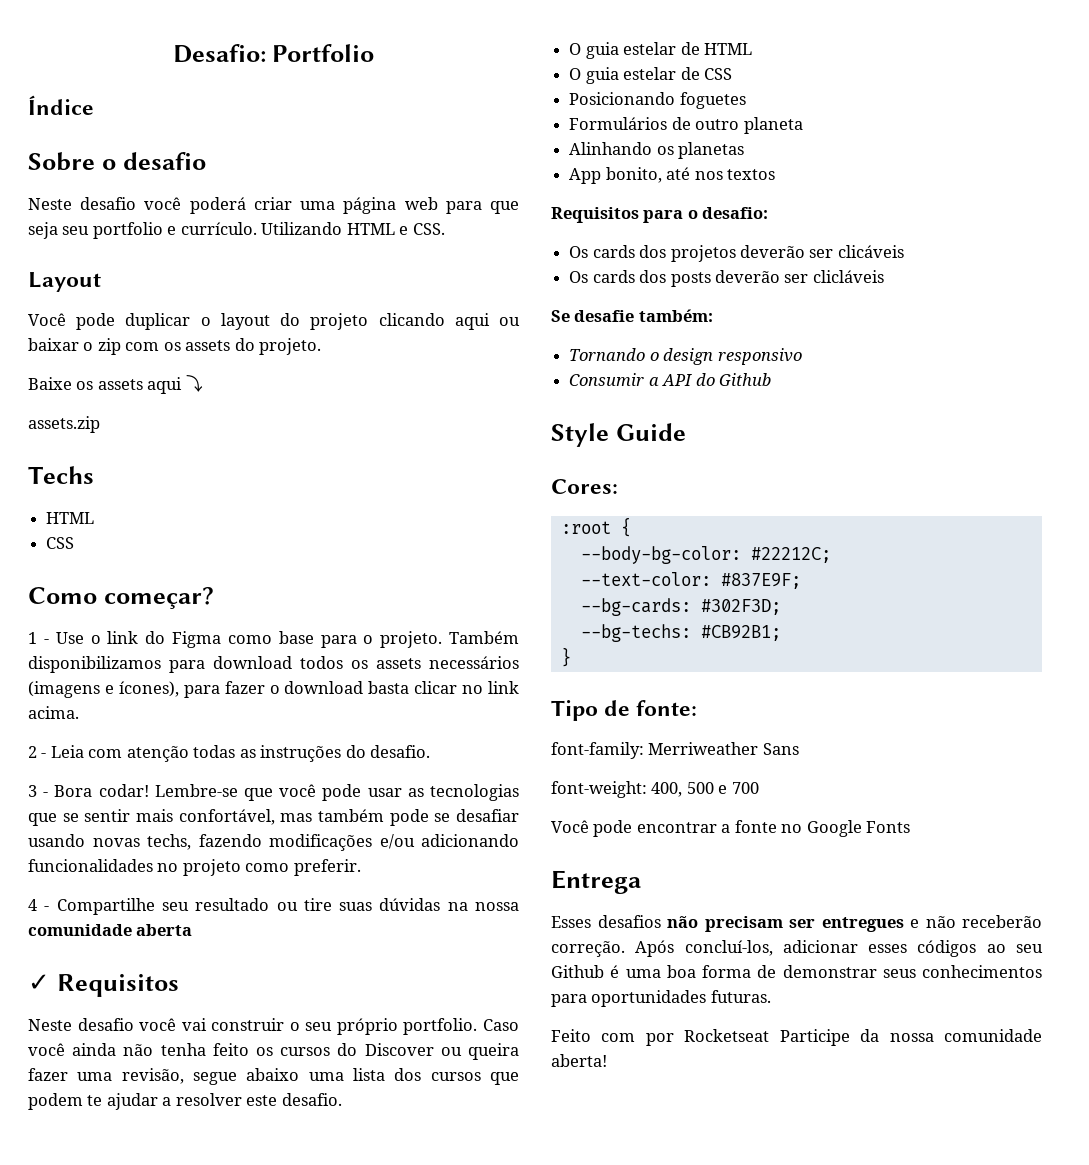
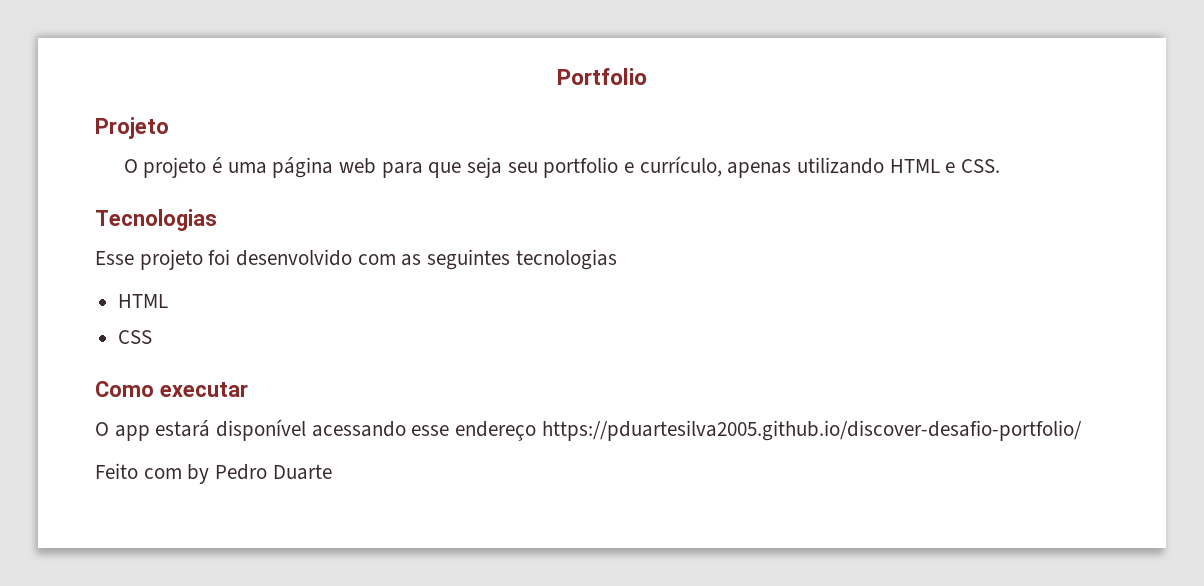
- Desafio: Portfolio
+ Portfolio
- Índice
- Sobre o desafio
- Neste desafio você poderá criar uma página web para que seja seu portfolio e currículo. Utilizando HTML e CSS.
+ Projeto
+ O projeto é uma página web para que seja seu portfolio e currículo, apenas utilizando HTML e CSS.
- Layout
- Você pode duplicar o layout do projeto clicando aqui ou baixar o zip com os assets do projeto.
- Baixe os assets aqui ⤵
- assets.zip
- Techs
+ Tecnologias
+ Esse projeto foi desenvolvido com as seguintes tecnologias
  HTML
  CSS
- Como começar?
- 1 - Use o link do Figma como base para o projeto. Também disponibilizamos para download todos os assets necessários (imagens e ícones), para fazer o download basta clicar no link acima.
- 2 - Leia com atenção todas as instruções do desafio.
- 3 - Bora codar! Lembre-se que você pode usar as tecnologias que se sentir mais confortável, mas também pode se desafiar usando novas techs, fazendo modificações e/ou adicionando funcionalidades no projeto como preferir.
- 4 - Compartilhe seu resultado ou tire suas dúvidas na nossa comunidade aberta
- ✓ Requisitos
- Neste desafio você vai construir o seu próprio portfolio. Caso você ainda não tenha feito os cursos do Discover ou queira fazer uma revisão, segue abaixo uma lista dos cursos que podem te ajudar a resolver este desafio.
- O guia estelar de HTML
- O guia estelar de CSS
- Posicionando foguetes
- Formulários de outro planeta
- Alinhando os planetas
- App bonito, até nos textos
- Requisitos para o desafio:
- Os cards dos projetos deverão ser clicáveis
- Os cards dos posts deverão ser clicláveis
- Se desafie também:
- Tornando o design responsivo
- Consumir a API do Github
- Style Guide
- Cores:
- :root {
- --body-bg-color: #22212C;
- --text-color: #837E9F;
- --bg-cards: #302F3D;
- --bg-techs: #CB92B1;
- }
- Tipo de fonte:
- font-family: Merriweather Sans
- font-weight: 400, 500 e 700
- Você pode encontrar a fonte no Google Fonts
- Entrega
- Esses desafios não precisam ser entregues e não receberão correção. Após concluí-los, adicionar esses códigos ao seu Github é uma boa forma de demonstrar seus conhecimentos para oportunidades futuras.
- Feito com por Rocketseat Participe da nossa comunidade aberta!
+ Como executar
+ O app estará disponível acessando esse endereço https://pduartesilva2005.github.io/discover-desafio-portfolio/
+ Feito com by Pedro Duarte

